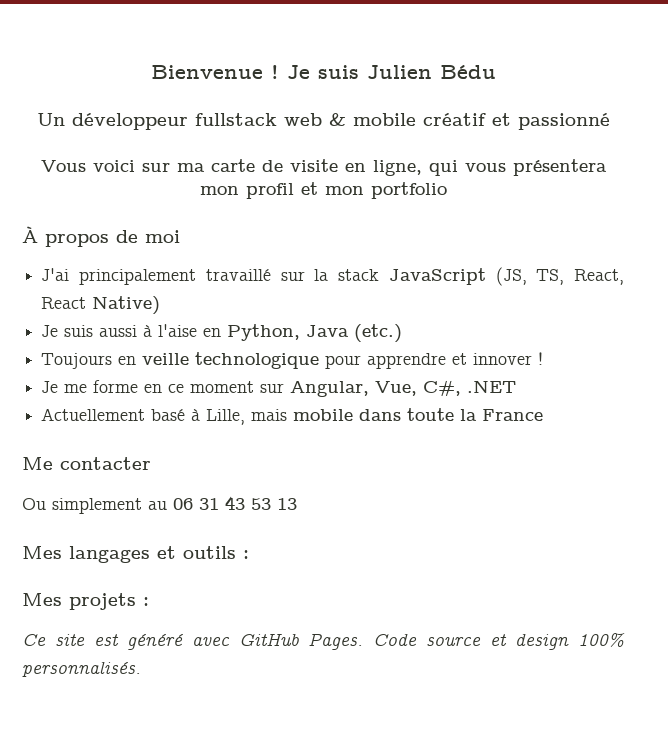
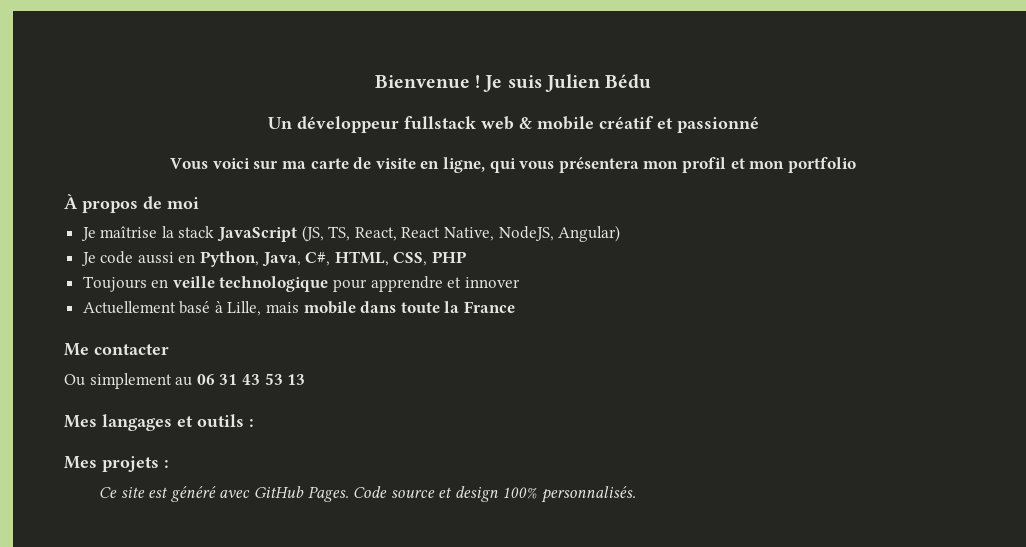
- J'ai principalement travaillé sur la stack JavaScript (JS, TS, React, React Native)
- Je suis aussi à l'aise en Python, Java (etc.)
+ Je maîtrise la stack JavaScript (JS, TS, React, React Native, NodeJS, Angular)
+ Je code aussi en Python, Java, C#, HTML, CSS, PHP
- Toujours en veille technologique pour apprendre et innover !
- Je me forme en ce moment sur Angular, Vue, C#, .NET
+ Toujours en veille technologique pour apprendre et innover

